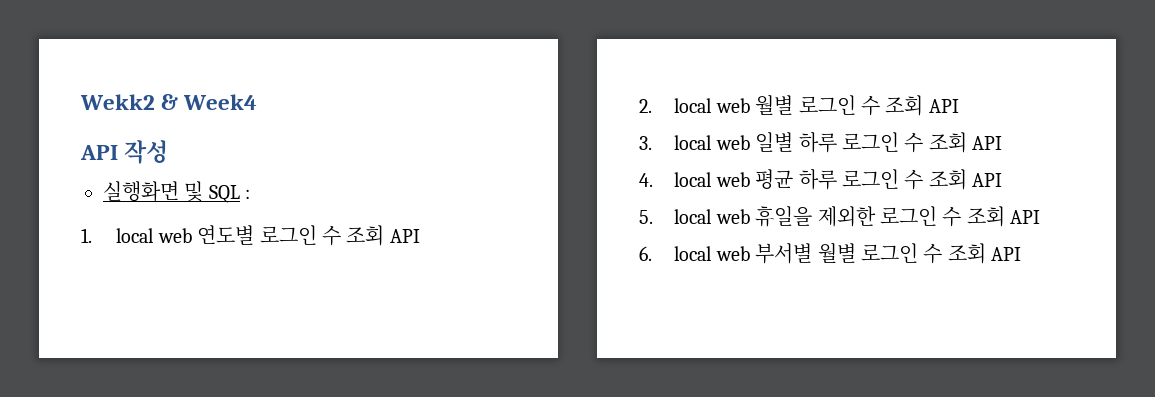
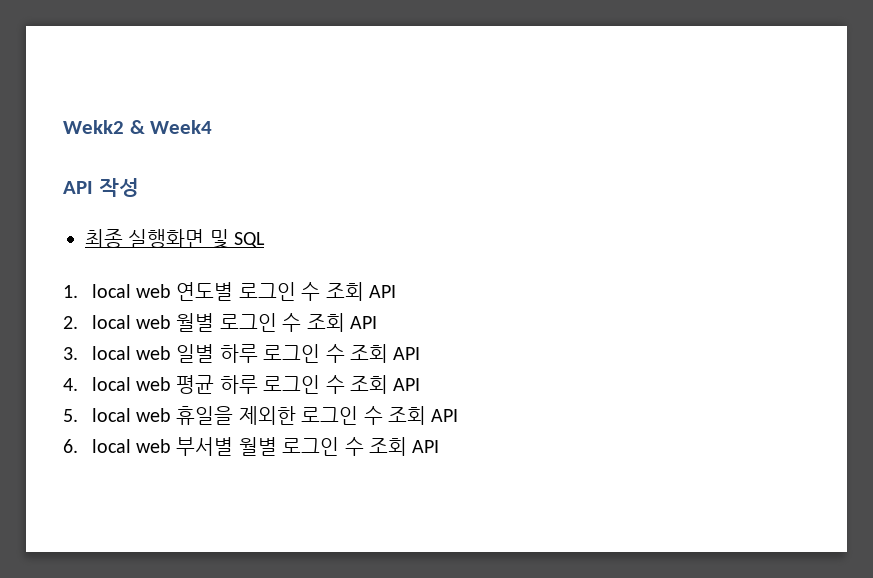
- 실행화면 및 SQL :
+ 최종 실행화면 및 SQL

